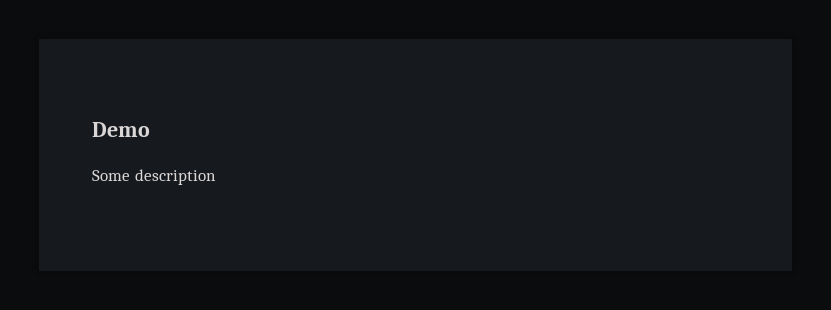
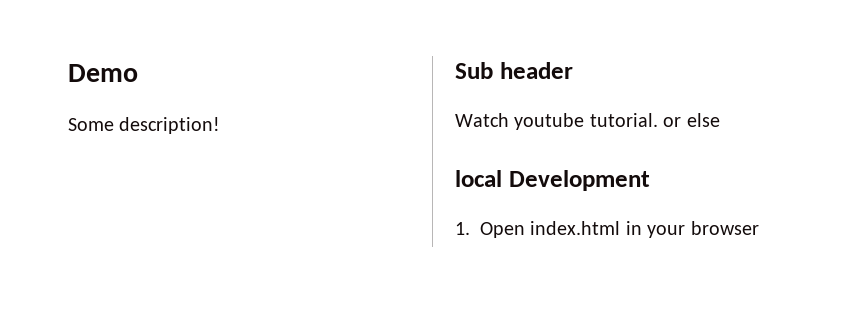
- Some description
+ Some description!
+ Sub header
+ Watch youtube tutorial. or else
+ local Development
+ 1. Open index.html in your browser

